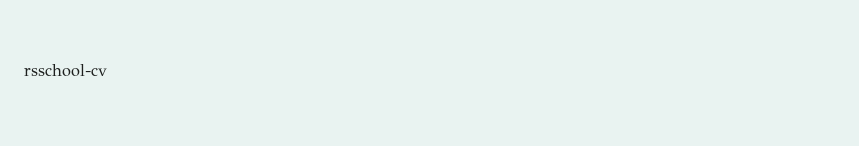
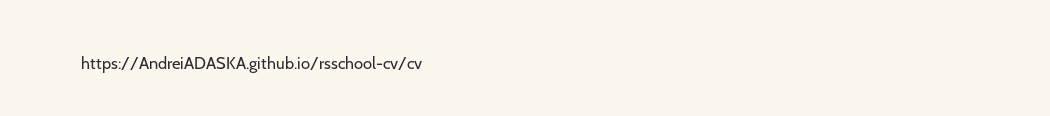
- rsschool-cv
+ https://AndreiADASKA.github.io/rsschool-cv/cv

